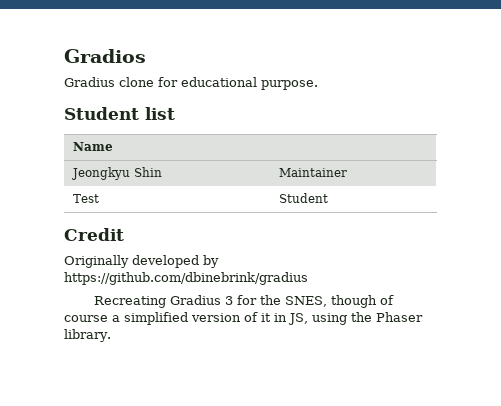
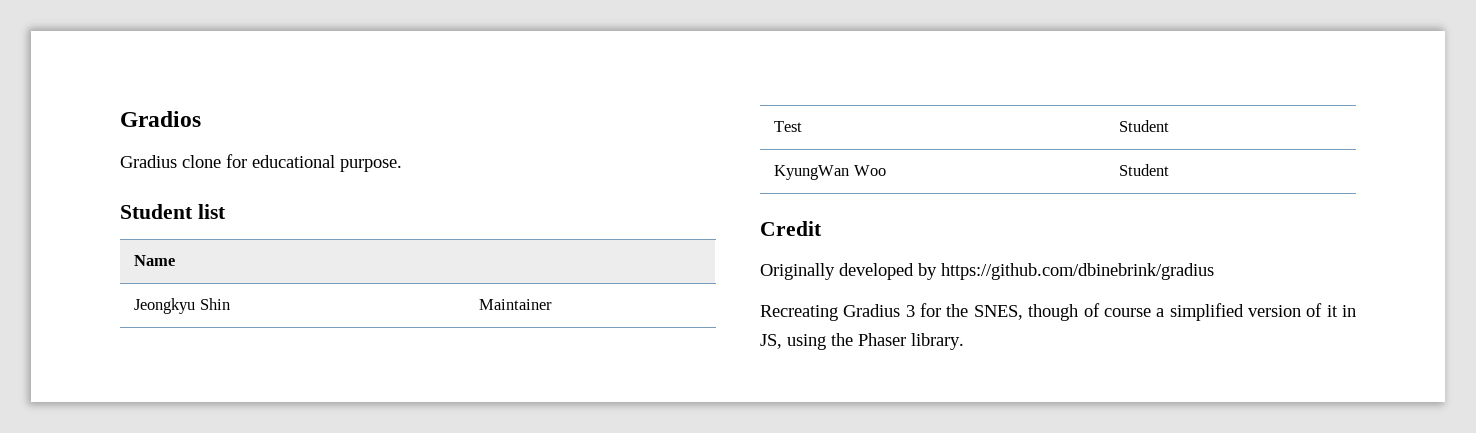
+ KyungWan Woo | Student

